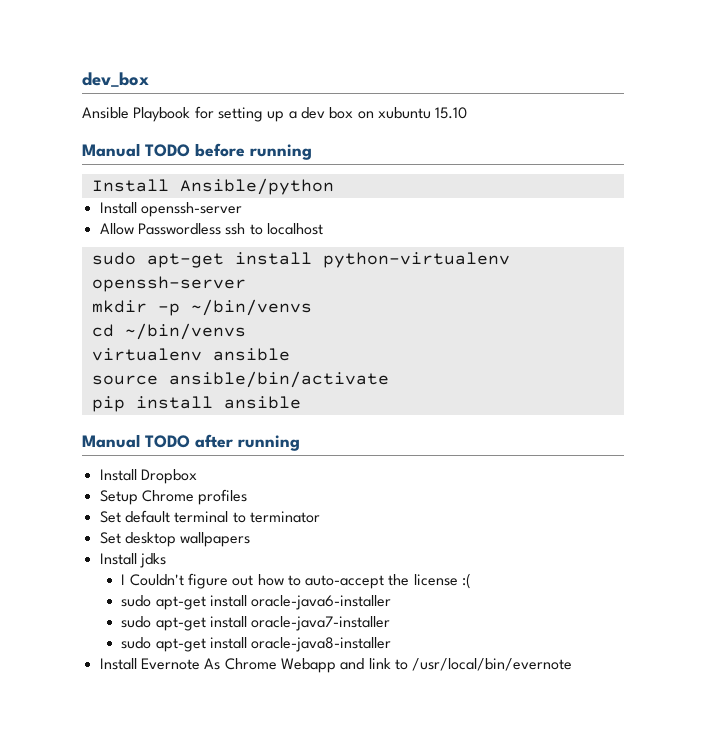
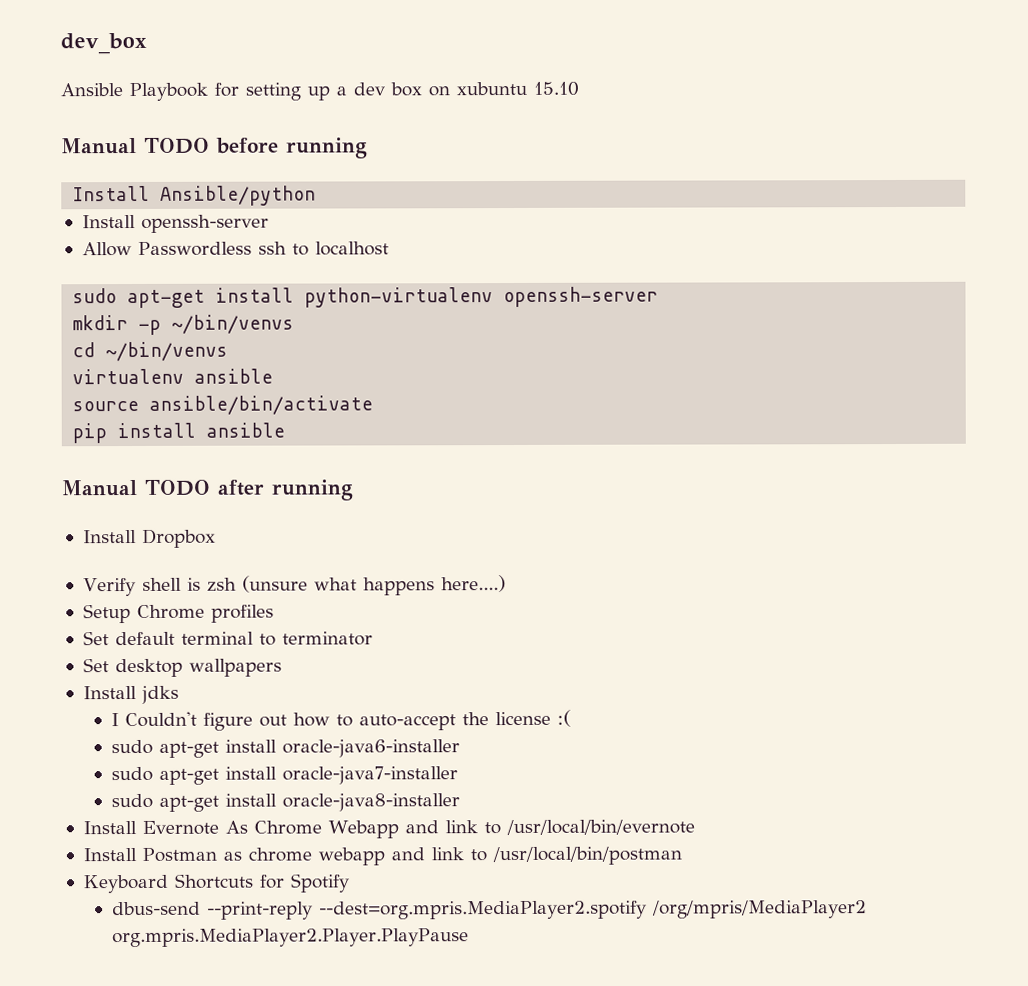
+ Verify shell is zsh (unsure what happens here....)
+ Install Postman as chrome webapp and link to /usr/local/bin/postman
+ Keyboard Shortcuts for Spotify
+ dbus-send --print-reply --dest=org.mpris.MediaPlayer2.spotify /org/mpris/MediaPlayer2 org.mpris.MediaPlayer2.Player.PlayPause

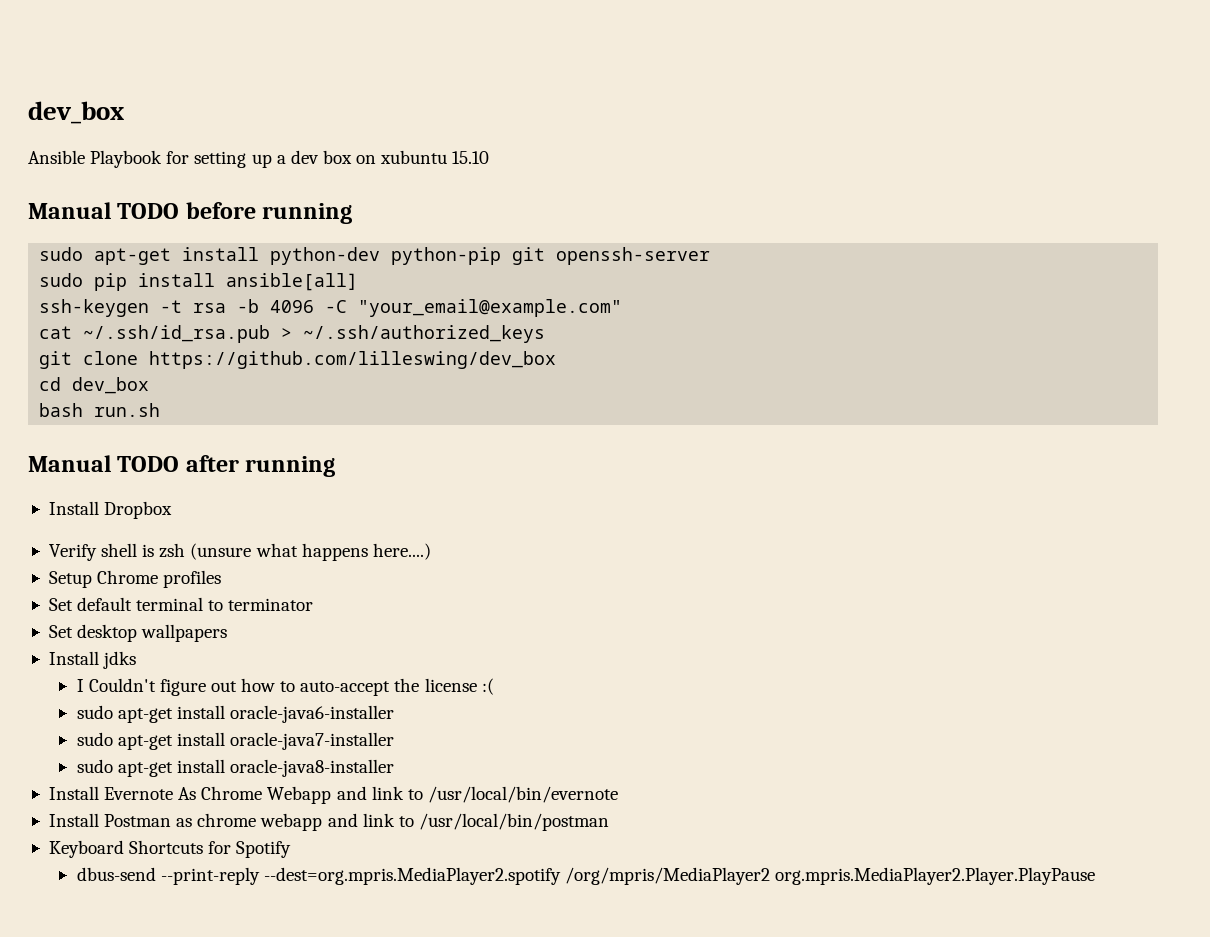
- Install Ansible/python
- Install openssh-server
- Allow Passwordless ssh to localhost
- sudo apt-get install python-virtualenv openssh-server
- mkdir -p ~/bin/venvs
- cd ~/bin/venvs
- virtualenv ansible
- source ansible/bin/activate
- pip install ansible
+ sudo apt-get install python-dev python-pip git openssh-server
+ sudo pip install ansible[all]
+ ssh-keygen -t rsa -b 4096 -C "your_email@example.com"
+ cat ~/.ssh/id_rsa.pub > ~/.ssh/authorized_keys
+ git clone https://github.com/lilleswing/dev_box
+ cd dev_box
+ bash run.sh

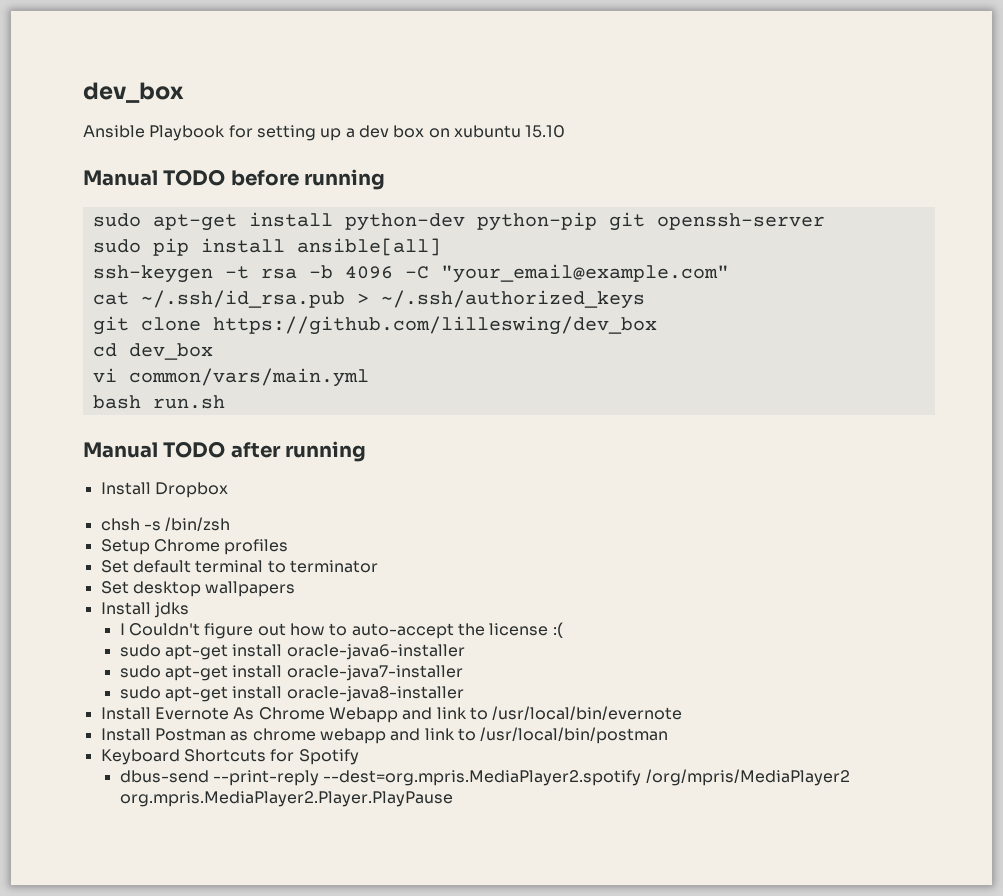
+ vi common/vars/main.yml
- Verify shell is zsh (unsure what happens here....)
+ chsh -s /bin/zsh

